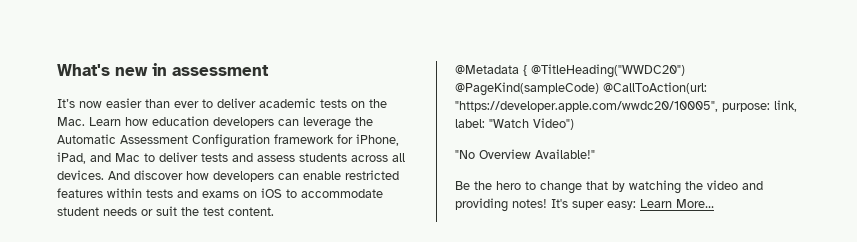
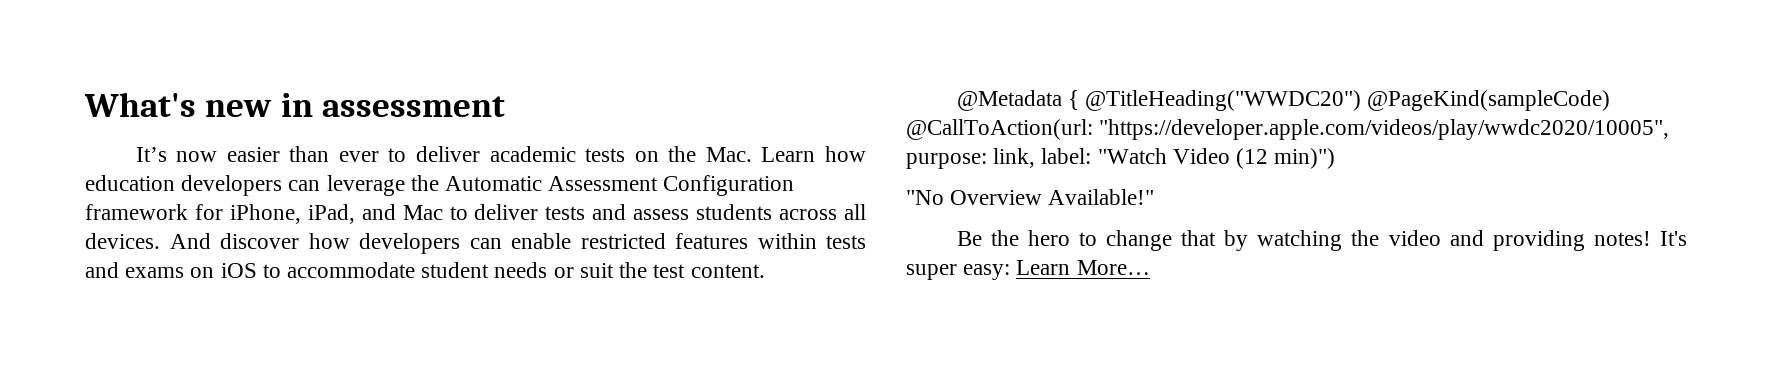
- @Metadata { @TitleHeading("WWDC20") @PageKind(sampleCode) @CallToAction(url: "https://developer.apple.com/wwdc20/10005", purpose: link, label: "Watch Video")
+ @Metadata { @TitleHeading("WWDC20") @PageKind(sampleCode) @CallToAction(url: "https://developer.apple.com/videos/play/wwdc2020/10005", purpose: link, label: "Watch Video (12 min)")

